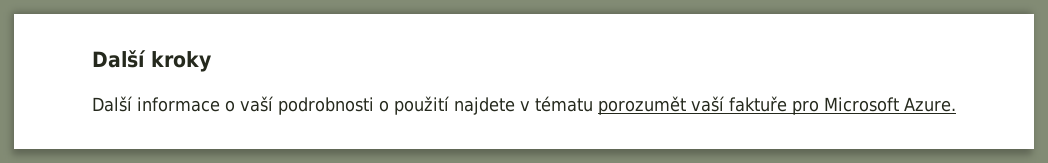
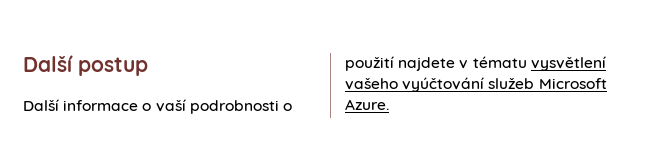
- Další kroky
+ Další postup
- Další informace o vaší podrobnosti o použití najdete v tématu porozumět vaší faktuře pro Microsoft Azure.
+ Další informace o vaší podrobnosti o použití najdete v tématu vysvětlení vašeho vyúčtování služeb Microsoft Azure.

